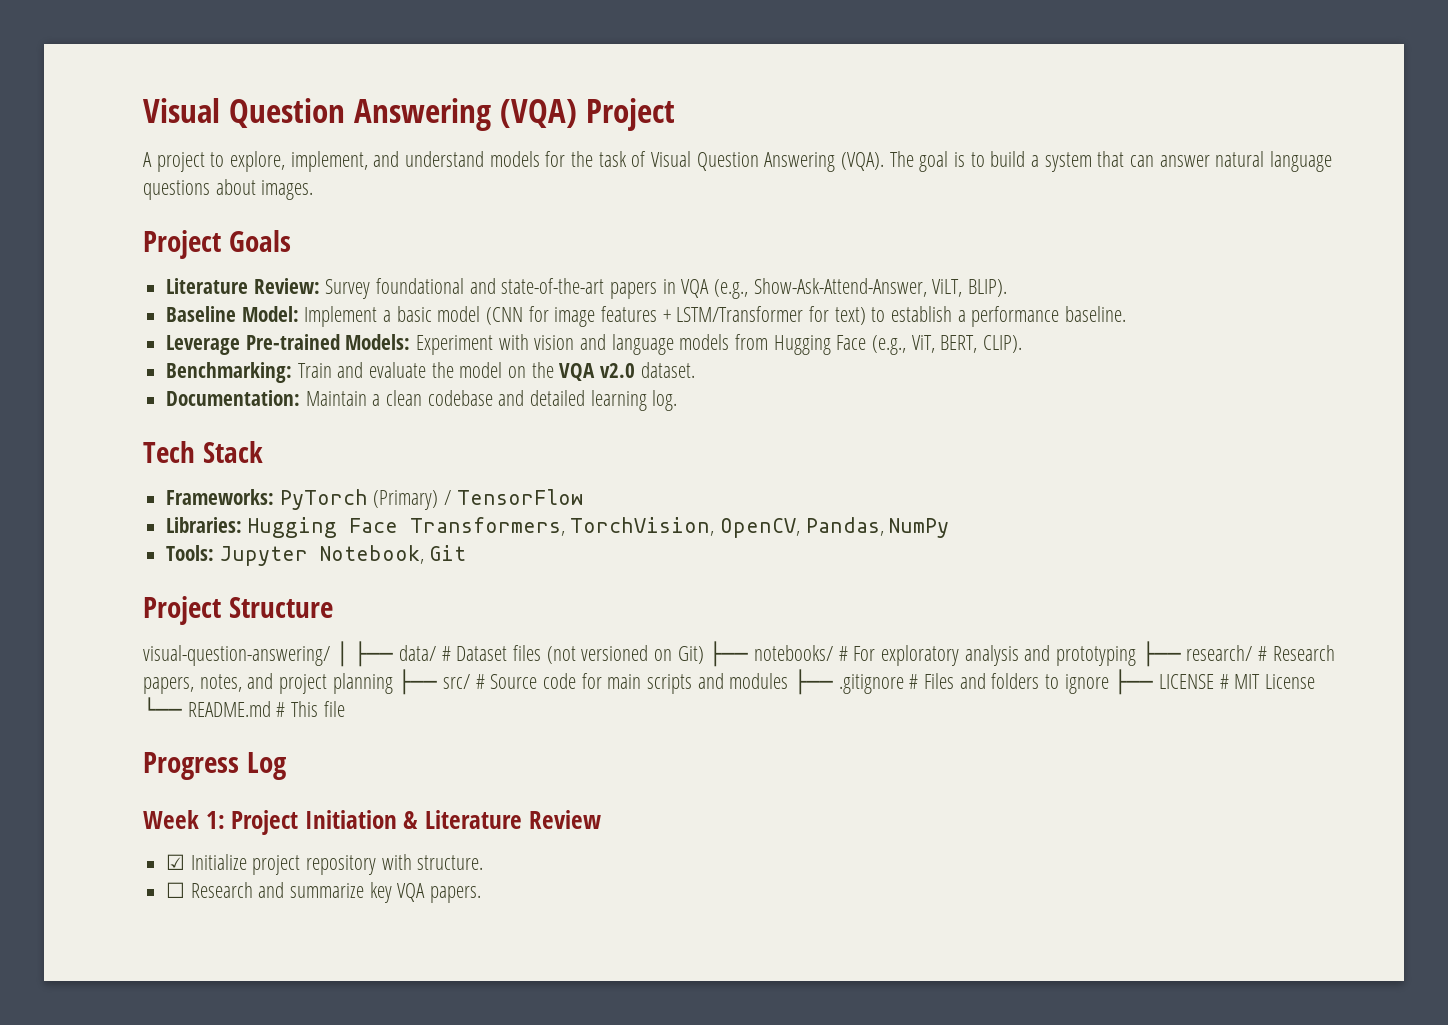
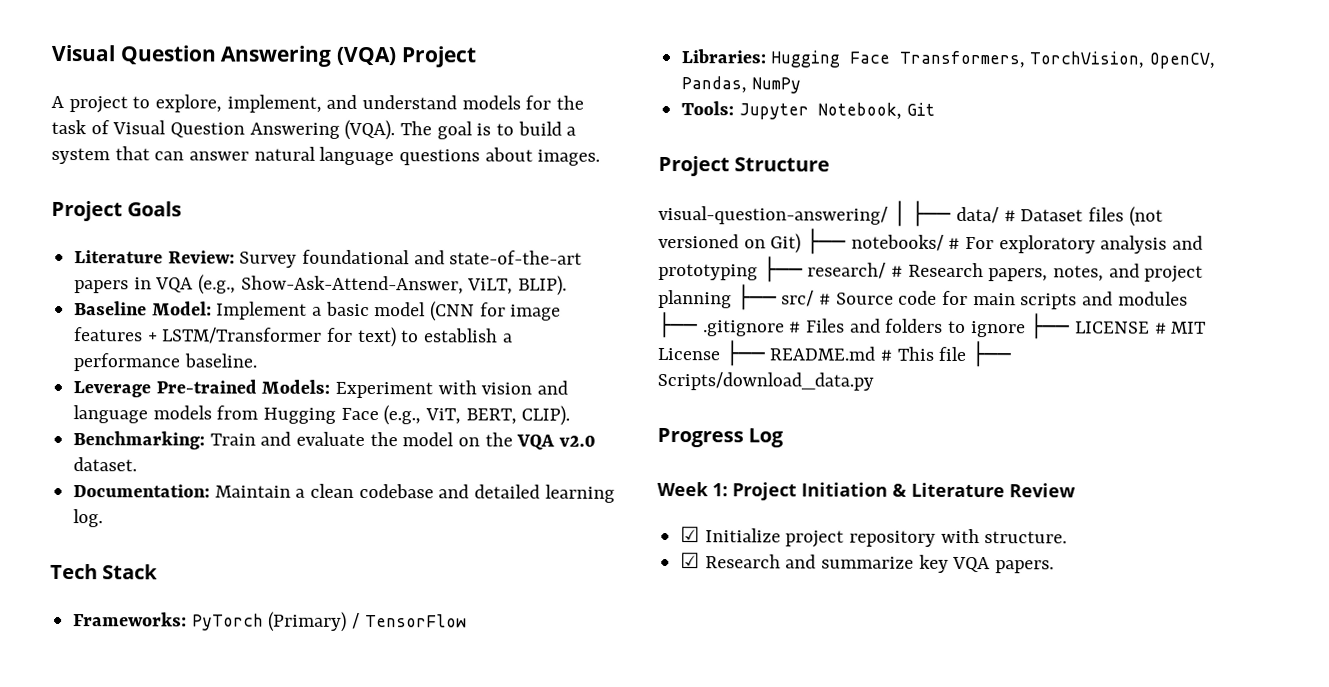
- visual-question-answering/ │ ├── data/ # Dataset files (not versioned on Git) ├── notebooks/ # For exploratory analysis and prototyping ├── research/ # Research papers, notes, and project planning ├── src/ # Source code for main scripts and modules ├── .gitignore # Files and folders to ignore ├── LICENSE # MIT License └── README.md # This file
+ visual-question-answering/ │ ├── data/ # Dataset files (not versioned on Git) ├── notebooks/ # For exploratory analysis and prototyping ├── research/ # Research papers, notes, and project planning ├── src/ # Source code for main scripts and modules ├── .gitignore # Files and folders to ignore ├── LICENSE # MIT License ├── README.md # This file ├── Scripts/download_data.py
- ☐ Research and summarize key VQA papers.
+ ☑ Research and summarize key VQA papers.

